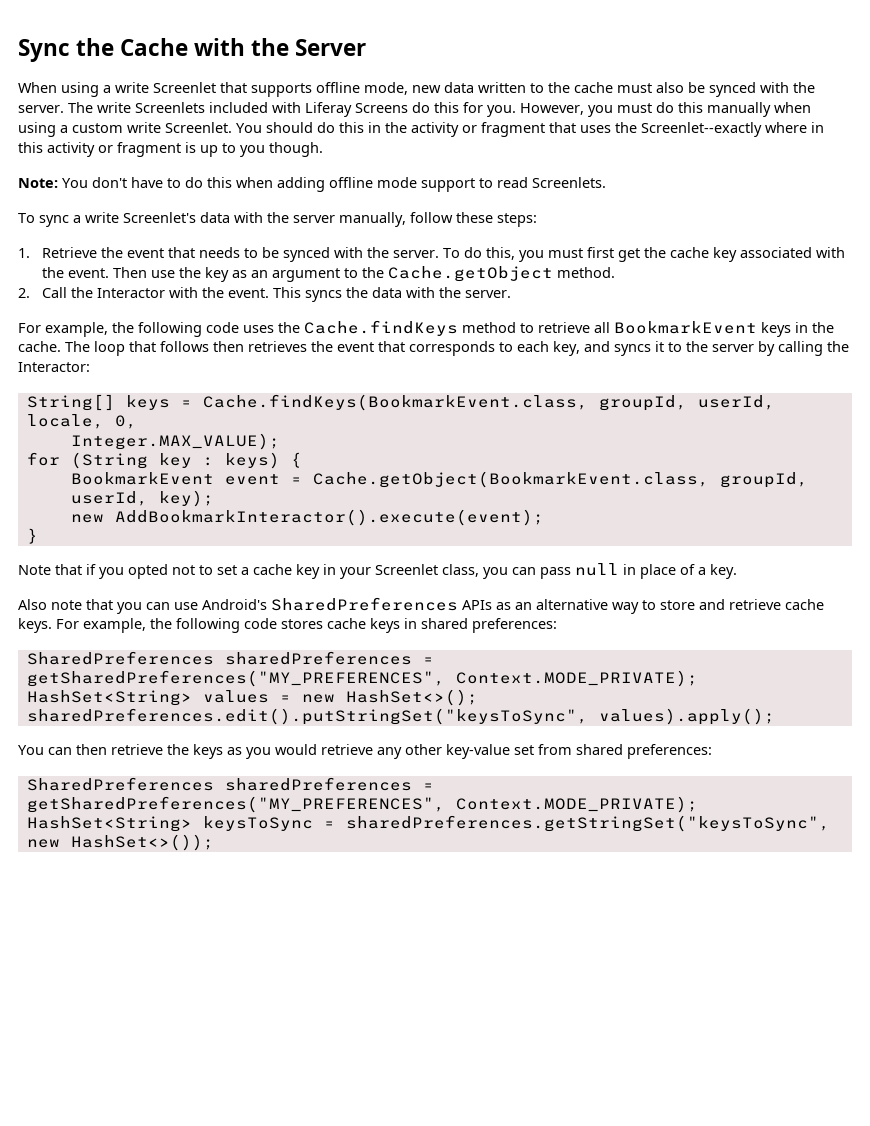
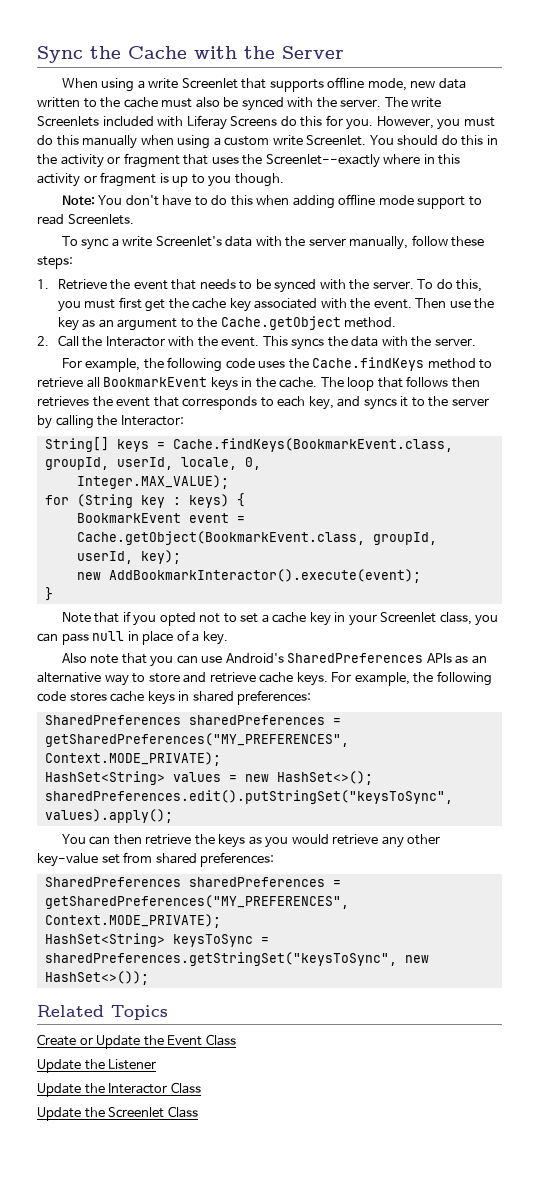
+ Related Topics
+ Create or Update the Event Class
+ Update the Listener
+ Update the Interactor Class
+ Update the Screenlet Class

